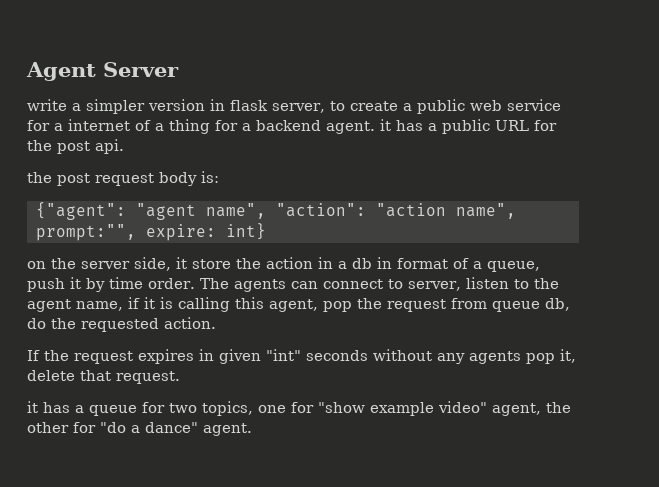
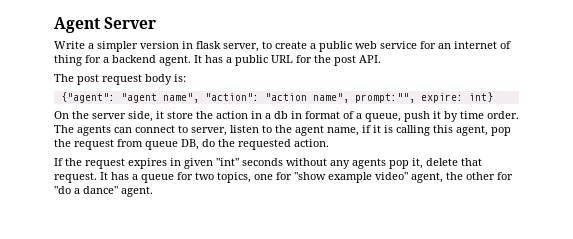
- write a simpler version in flask server, to create a public web service for a internet of a thing for a backend agent. it has a public URL for the post api.
- the post request body is:
+ Write a simpler version in flask server, to create a public web service for an internet of thing for a backend agent. It has a public URL for the post API.
+ The post request body is:
- on the server side, it store the action in a db in format of a queue, push it by time order.
+ On the server side, it store the action in a db in format of a queue, push it by time order.
- The agents can connect to server, listen to the agent name, if it is calling this agent, pop the request from queue db, do the requested action.
+ The agents can connect to server, listen to the agent name, if it is calling this agent, pop the request from queue DB, do the requested action.
- If the request expires in given "int" seconds without any agents pop it, delete that request.
- it has a queue for two topics, one for "show example video" agent, the other for "do a dance" agent.
+ If the request expires in given "int" seconds without any agents pop it, delete that request. It has a queue for two topics, one for "show example video" agent, the other for "do a dance" agent.

